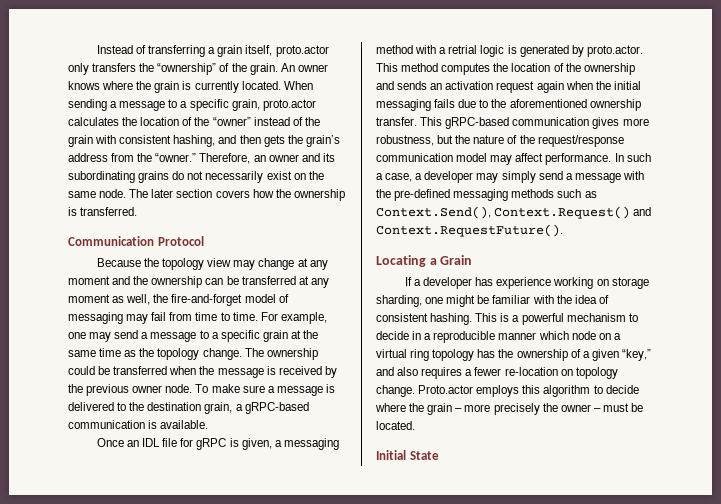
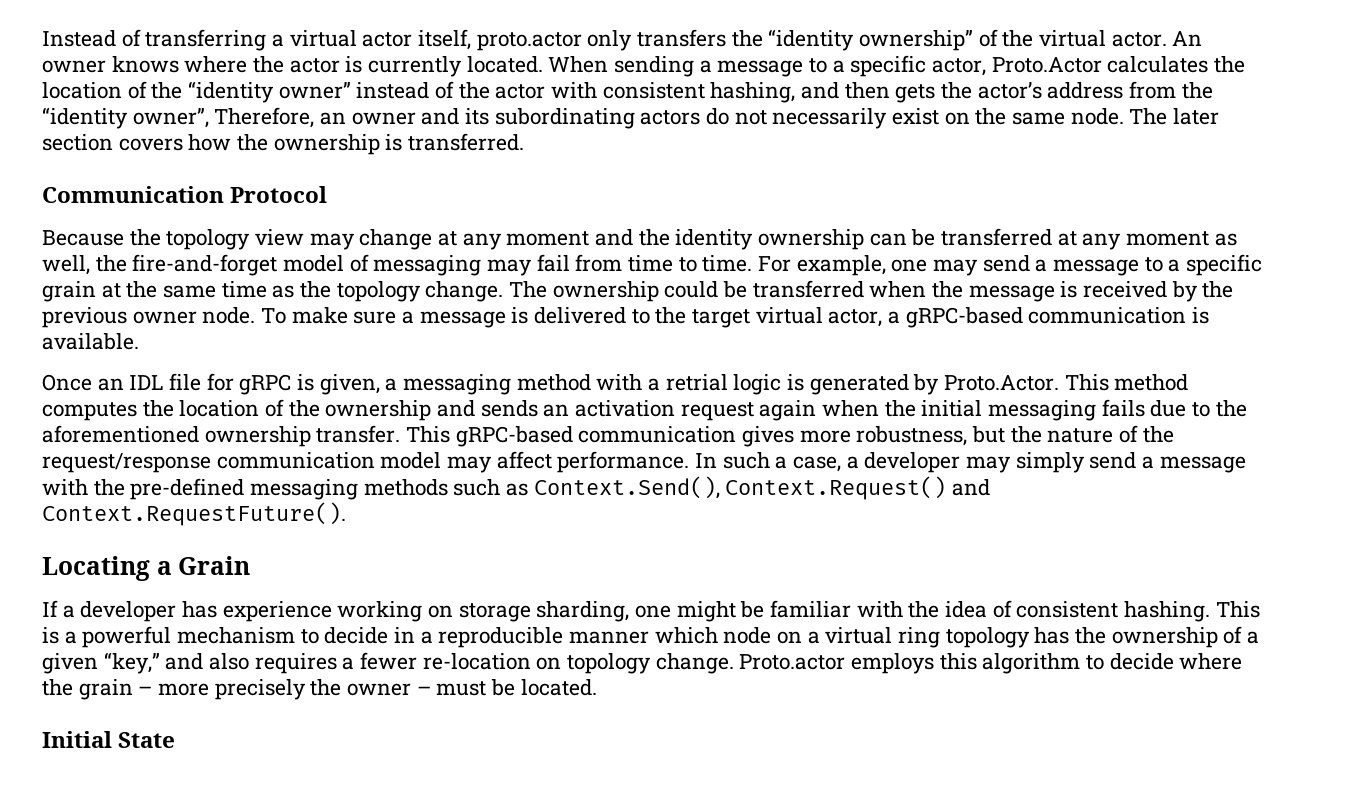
- Instead of transferring a grain itself, proto.actor only transfers the “ownership” of the grain.
+ Instead of transferring a virtual actor itself, proto.actor only transfers the “identity ownership” of the virtual actor.
- An owner knows where the grain is currently located.
+ An owner knows where the actor is currently located.
- When sending a message to a specific grain, proto.actor calculates the location of the “owner” instead of the grain with consistent hashing, and then gets the grain’s address from the “owner.” Therefore, an owner and its subordinating grains do not necessarily exist on the same node.
+ When sending a message to a specific actor, Proto.Actor calculates the location of the “identity owner” instead of the actor with consistent hashing, and then gets the actor’s address from the “identity owner”, Therefore, an owner and its subordinating actors do not necessarily exist on the same node.
- Because the topology view may change at any moment and the ownership can be transferred at any moment as well, the fire-and-forget model of messaging may fail from time to time.
+ Because the topology view may change at any moment and the identity ownership can be transferred at any moment as well, the fire-and-forget model of messaging may fail from time to time.
- To make sure a message is delivered to the destination grain, a gRPC-based communication is available.
+ To make sure a message is delivered to the target virtual actor, a gRPC-based communication is available.
- Once an IDL file for gRPC is given, a messaging method with a retrial logic is generated by proto.actor. This method computes the location of the ownership and sends an activation request again when the initial messaging fails due to the aforementioned ownership transfer.
+ Once an IDL file for gRPC is given, a messaging method with a retrial logic is generated by Proto.Actor. This method computes the location of the ownership and sends an activation request again when the initial messaging fails due to the aforementioned ownership transfer.

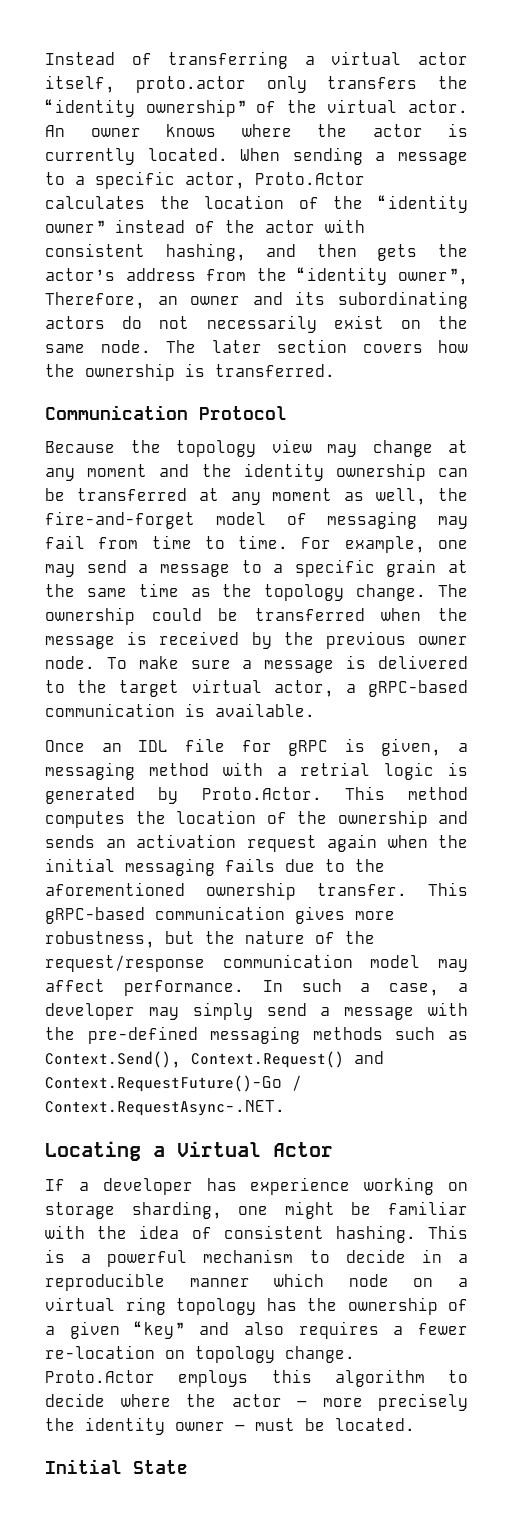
- In such a case, a developer may simply send a message with the pre-defined messaging methods such as Context.Send(), Context.Request() and Context.RequestFuture().
+ In such a case, a developer may simply send a message with the pre-defined messaging methods such as Context.Send(), Context.Request() and Context.RequestFuture()-Go / Context.RequestAsync-.NET.
- Locating a Grain
+ Locating a Virtual Actor
- This is a powerful mechanism to decide in a reproducible manner which node on a virtual ring topology has the ownership of a given “key,” and also requires a fewer re-location on topology change.
+ This is a powerful mechanism to decide in a reproducible manner which node on a virtual ring topology has the ownership of a given “key” and also requires a fewer re-location on topology change.
- Proto.actor employs this algorithm to decide where the grain – more precisely the owner – must be located.
+ Proto.Actor employs this algorithm to decide where the actor – more precisely the identity owner – must be located.

